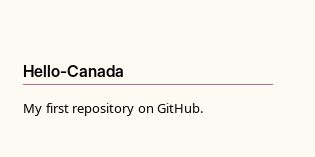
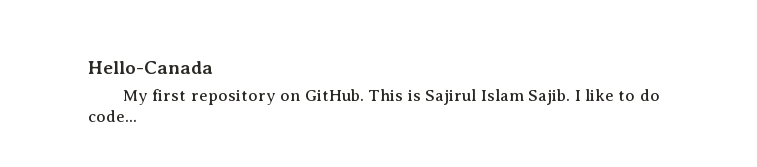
+ This is Sajirul Islam Sajib. I like to do code...

